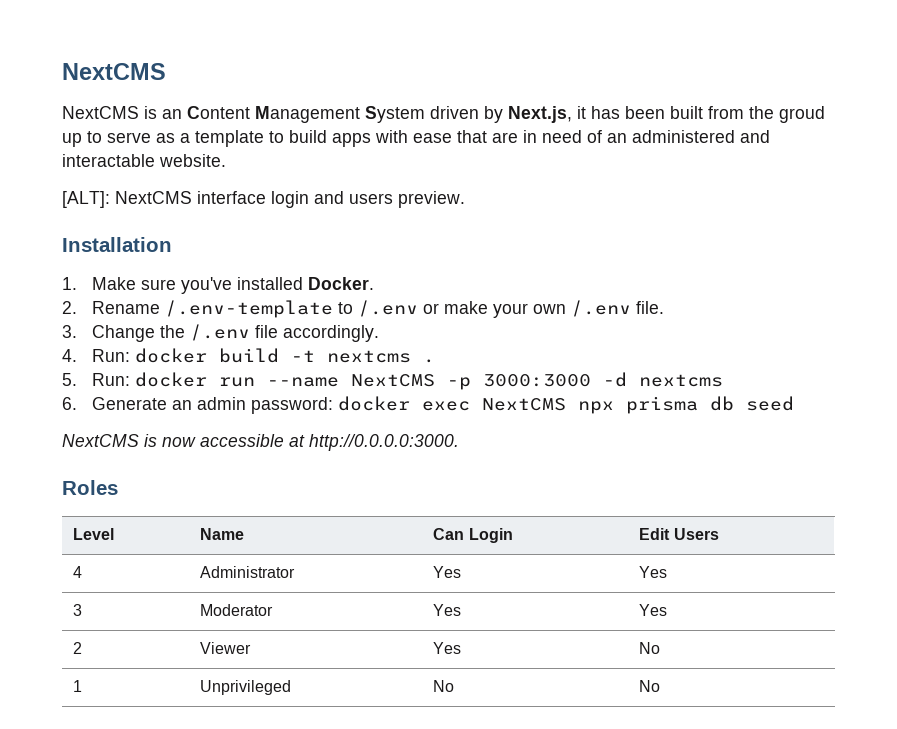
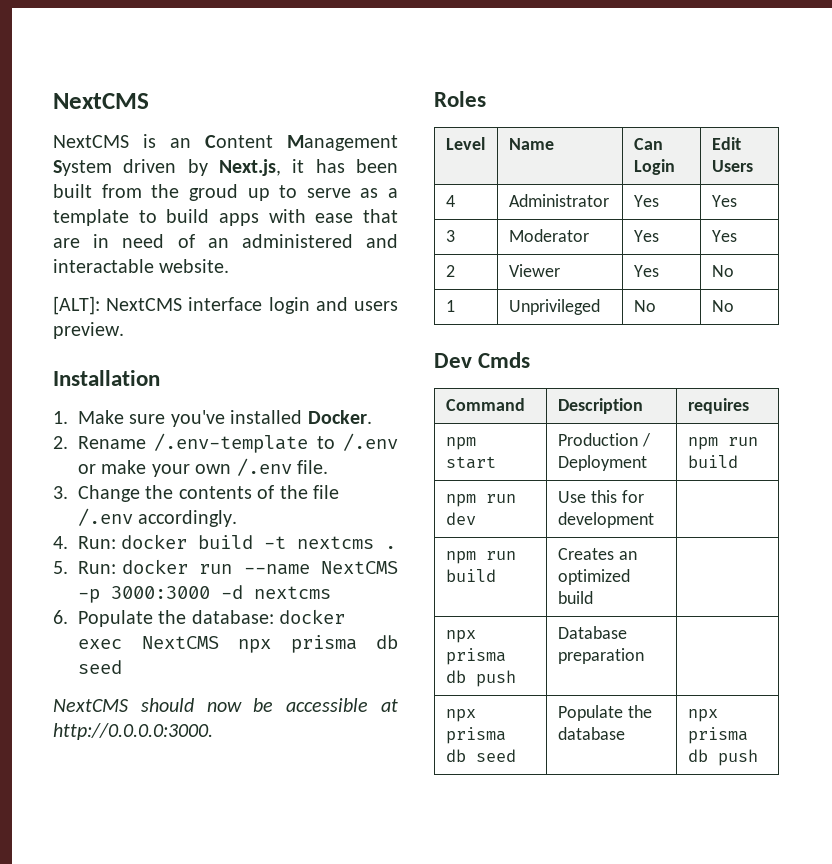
- 3. Change the /.env file accordingly.
+ 3. Change the contents of the file /.env accordingly.
- 6. Generate an admin password: docker exec NextCMS npx prisma db seed
+ 6. Populate the database: docker exec NextCMS npx prisma db seed
- NextCMS is now accessible at http://0.0.0.0:3000.
+ NextCMS should now be accessible at http://0.0.0.0:3000.
+ Dev Cmds
+ Command | Description | requires
+ npm start | Production / Deployment | npm run build
+ npm run dev | Use this for development |
+ npm run build | Creates an optimized build |
+ npx prisma db push | Database preparation |
+ npx prisma db seed | Populate the database | npx prisma db push

